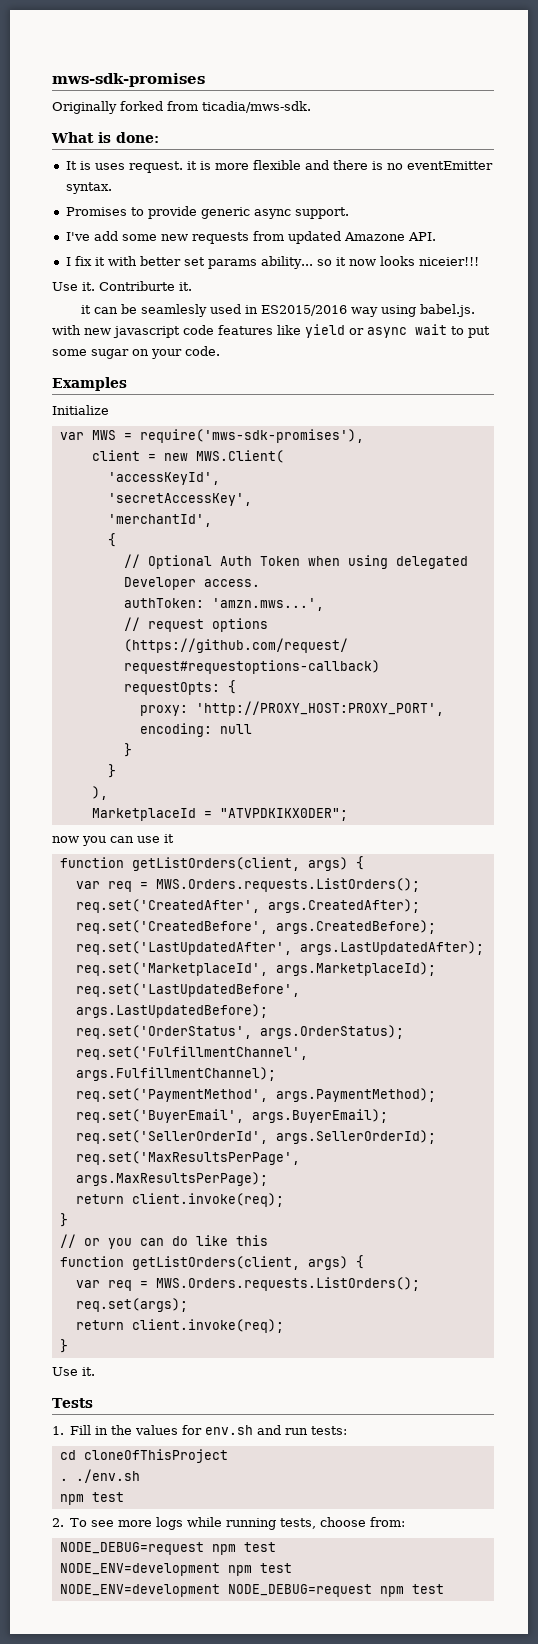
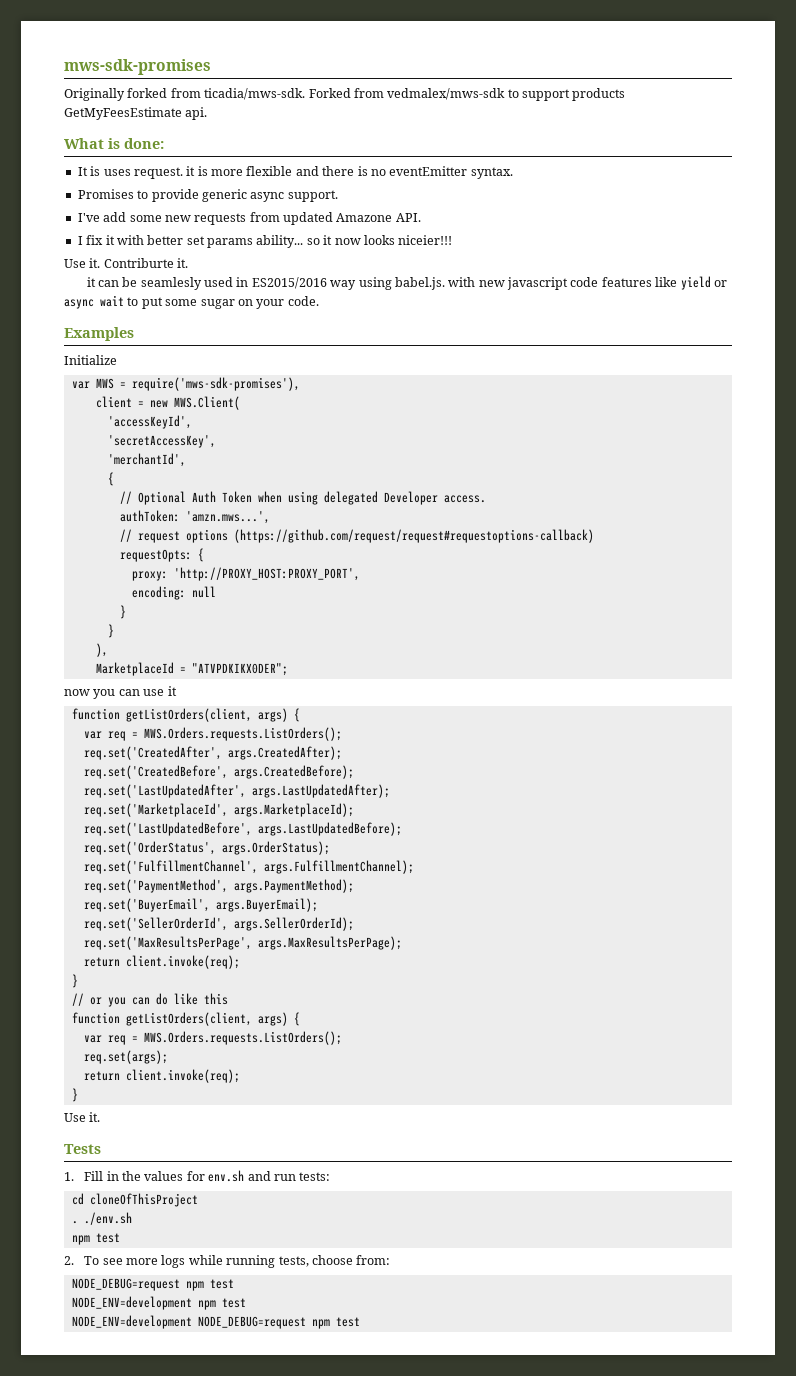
+ Forked from vedmalex/mws-sdk to support products GetMyFeesEstimate api.

